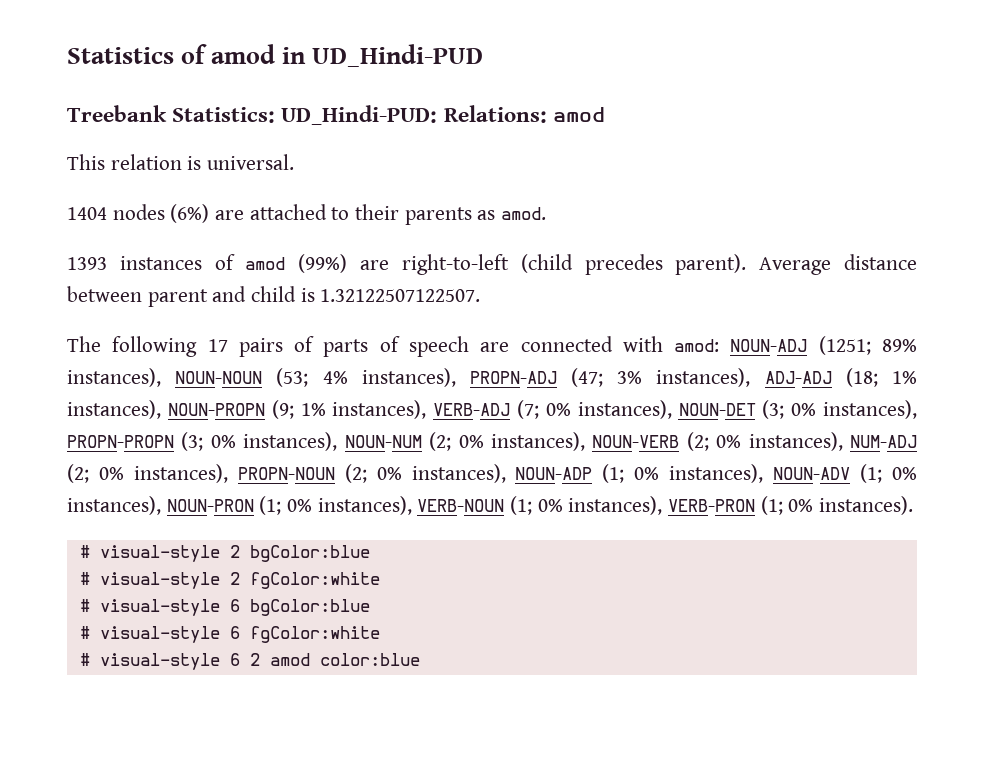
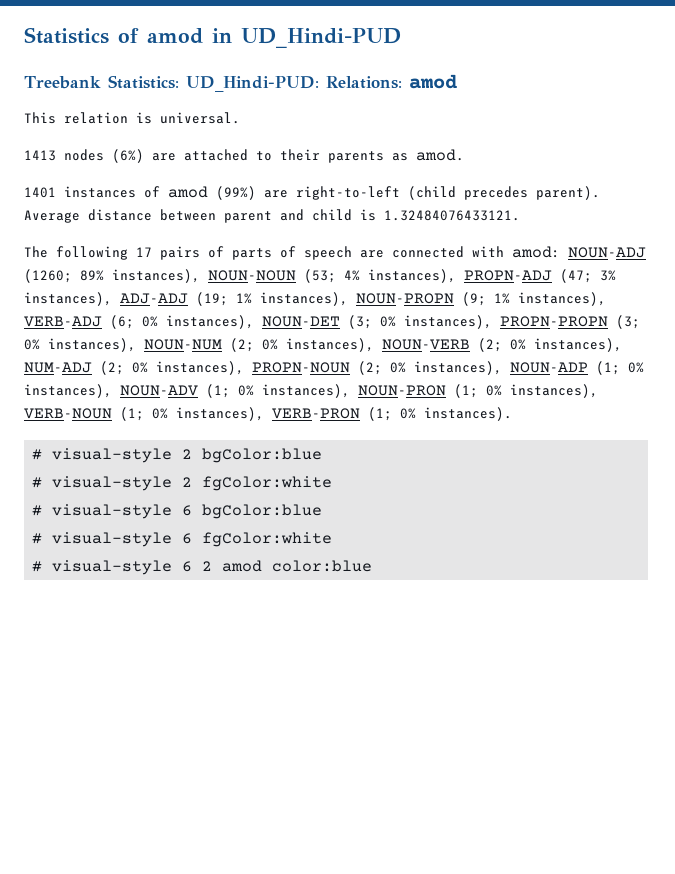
- 1404 nodes (6%) are attached to their parents as amod.
+ 1413 nodes (6%) are attached to their parents as amod.
- 1393 instances of amod (99%) are right-to-left (child precedes parent).
+ 1401 instances of amod (99%) are right-to-left (child precedes parent).
- Average distance between parent and child is 1.32122507122507.
+ Average distance between parent and child is 1.32484076433121.
- NOUN-ADJ (1251;
+ NOUN-ADJ (1260;
- 3% instances), ADJ-ADJ (18;
+ 3% instances), ADJ-ADJ (19;
- 1% instances), VERB-ADJ (7;
+ 1% instances), VERB-ADJ (6;

